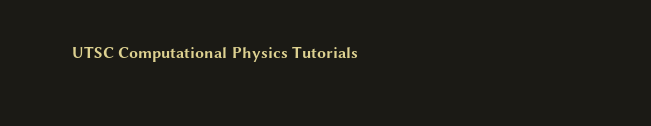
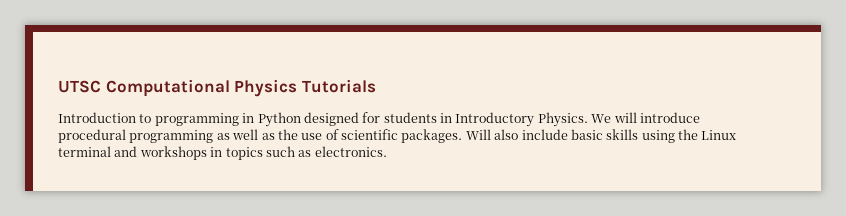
+ Introduction to programming in Python designed for students in Introductory Physics. We will introduce procedural programming as well as the use of scientific packages. Will also include basic skills using the Linux terminal and workshops in topics such as electronics.

